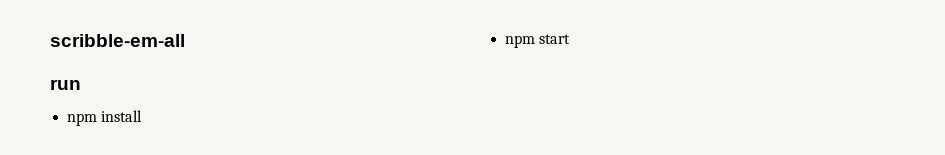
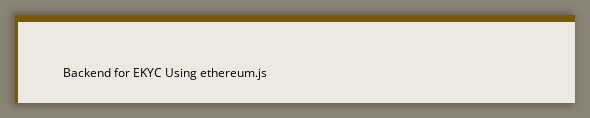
- scribble-em-all
- run
- npm install
- npm start
+ Backend for EKYC Using ethereum.js

